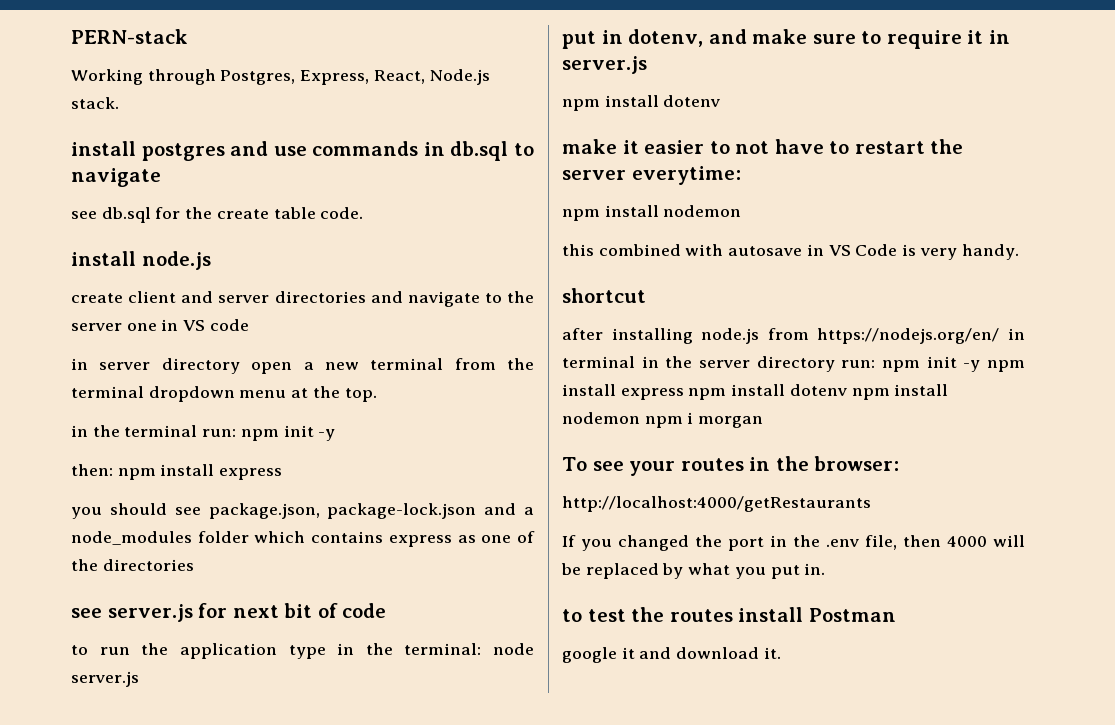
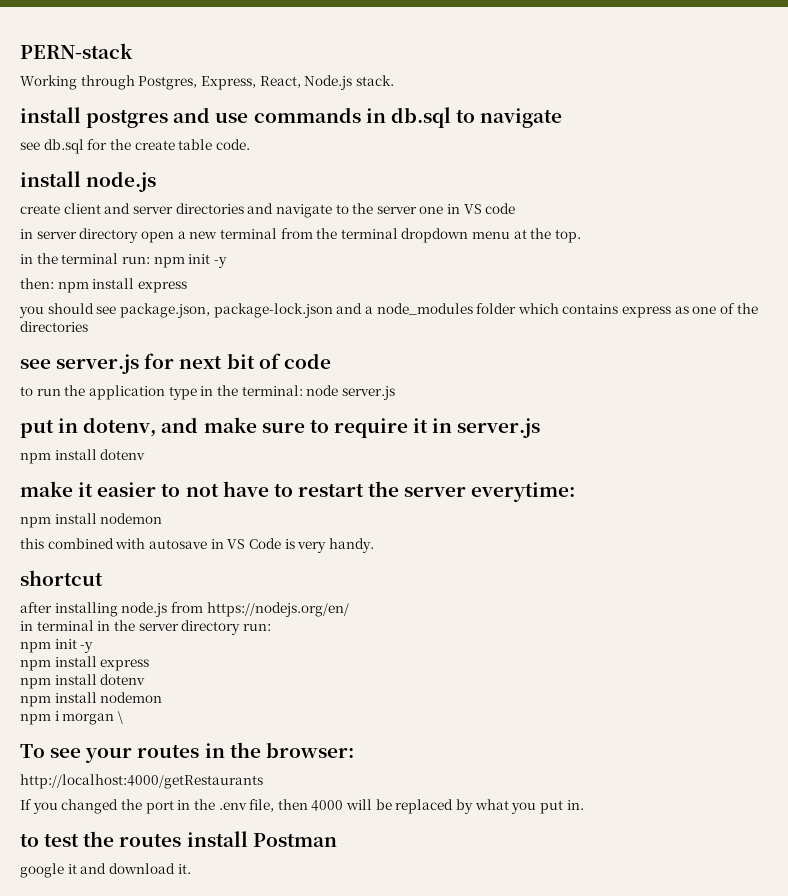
- after installing node.js from https://nodejs.org/en/ in terminal in the server directory run: npm init -y npm install express npm install dotenv npm install nodemon npm i morgan
+ after installing node.js from https://nodejs.org/en/
+ in terminal in the server directory run:
+ npm init -y
+ npm install express
+ npm install dotenv
+ npm install nodemon
+ npm i morgan \

